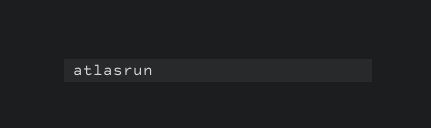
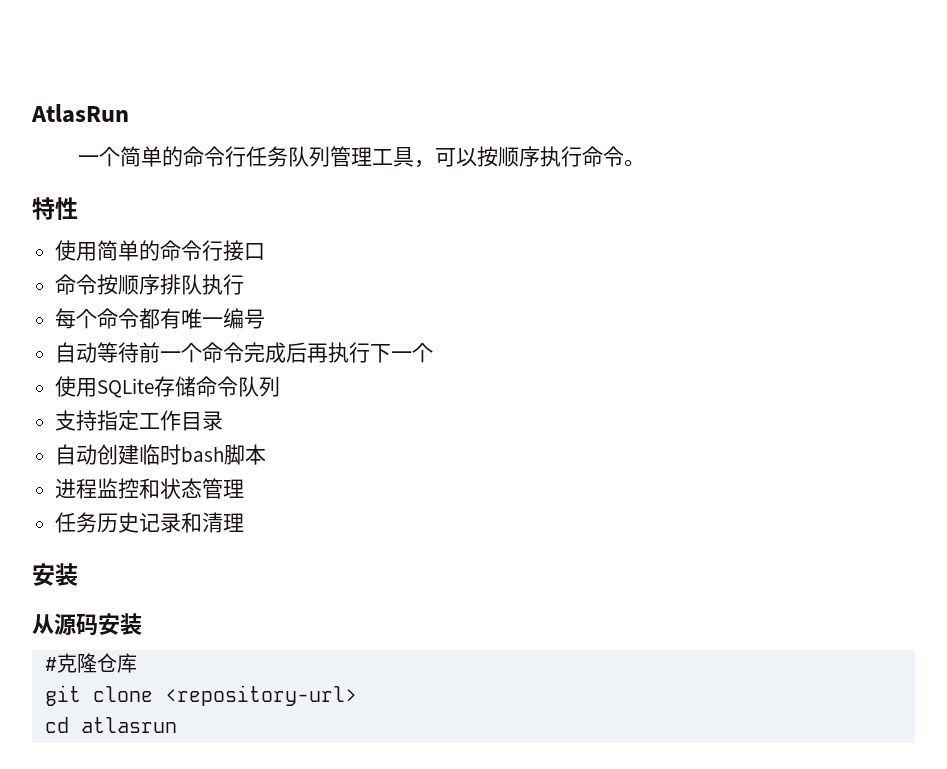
- atlasrun
+ AtlasRun
+ 一个简单的命令行任务队列管理工具，可以按顺序执行命令。
+ 特性
+ 使用简单的命令行接口
+ 命令按顺序排队执行
+ 每个命令都有唯一编号
+ 自动等待前一个命令完成后再执行下一个
+ 使用SQLite存储命令队列
+ 支持指定工作目录
+ 自动创建临时bash脚本
+ 进程监控和状态管理
+ 任务历史记录和清理
+ 安装
+ 从源码安装
+ #克隆仓库
+ git clone <repository-url>
+ cd atlasrun

